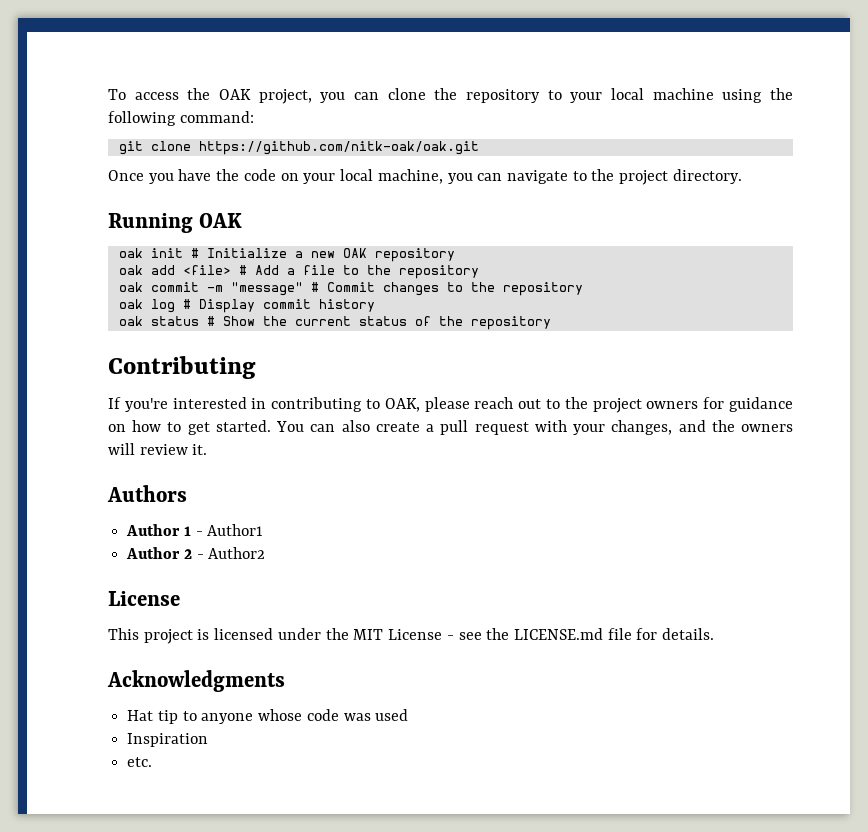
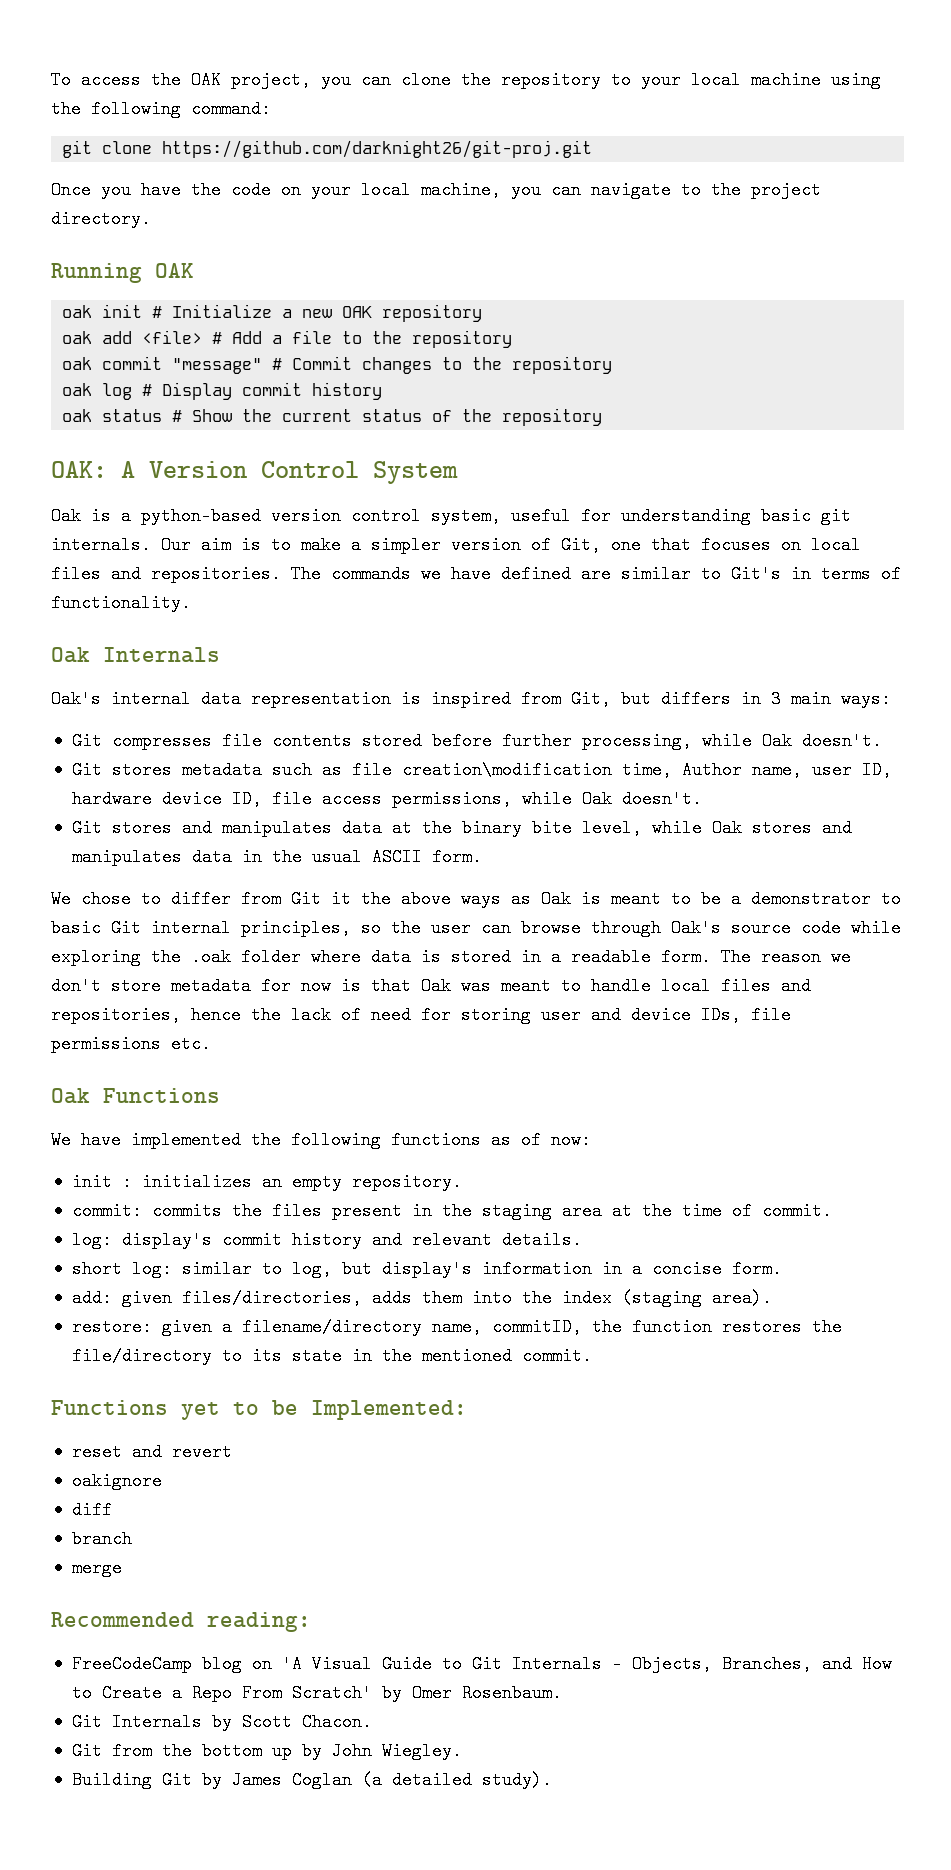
- git clone https://github.com/nitk-oak/oak.git
+ git clone https://github.com/darknight26/git-proj.git
- oak commit -m "message" # Commit changes to the repository
+ oak commit "message" # Commit changes to the repository
- Contributing
- If you're interested in contributing to OAK, please reach out to the project owners for guidance on how to get started. You can also create a pull request with your changes, and the owners will review it.
- Authors
- Author 1 - Author1
- Author 2 - Author2
- License
- This project is licensed under the MIT License - see the LICENSE.md file for details.
- Acknowledgments
- Hat tip to anyone whose code was used
- Inspiration
- etc.
+ OAK: A Version Control System
+ Oak is a python-based version control system, useful for understanding basic git internals. Our aim is to make a simpler version of Git, one that focuses on local files and repositories. The commands we have defined are similar to Git's in terms of functionality.
+ Oak Internals
+ Oak's internal data representation is inspired from Git, but differs in 3 main ways:
+ Git compresses file contents stored before further processing, while Oak doesn't.
+ Git stores metadata such as file creation\modification time, Author name, user ID, hardware device ID, file access permissions, while Oak doesn't.
+ Git stores and manipulates data at the binary bite level, while Oak stores and manipulates data in the usual ASCII form.
+ We chose to differ from Git it the above ways as Oak is meant to be a demonstrator to basic Git internal principles, so the user can browse through Oak's source code while exploring the .oak folder where data is stored in a readable form. The reason we don't store metadata for now is that Oak was meant to handle local files and repositories, hence the lack of need for storing user and device IDs, file permissions etc.
+ Oak Functions
+ We have implemented the following functions as of now:
+ init : initializes an empty repository.
+ commit: commits the files present in the staging area at the time of commit.
+ log: display's commit history and relevant details.
+ short log: similar to log, but display's information in a concise form.
+ add: given files/directories, adds them into the index (staging area).
+ restore: given a filename/directory name, commitID, the function restores the file/directory to its state in the mentioned commit.
+ Functions yet to be Implemented:
+ reset and revert
+ oakignore
+ diff
+ branch
+ merge
+ Recommended reading:
+ FreeCodeCamp blog on 'A Visual Guide to Git Internals - Objects, Branches, and How to Create a Repo From Scratch' by Omer Rosenbaum.
+ Git Internals by Scott Chacon.
+ Git from the bottom up by John Wiegley.
+ Building Git by James Coglan (a detailed study).

